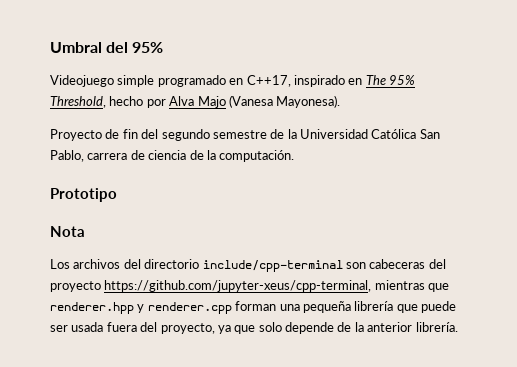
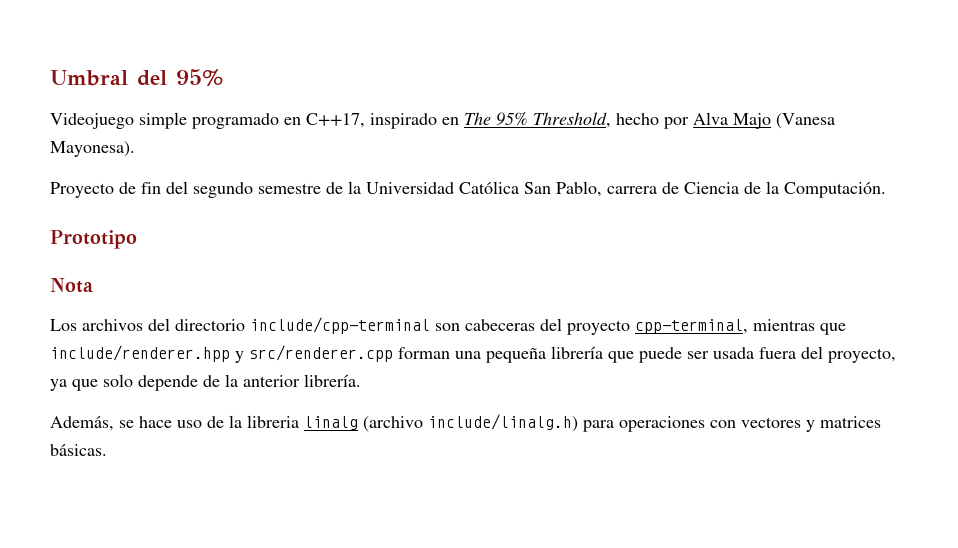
- Proyecto de fin del segundo semestre de la Universidad Católica San Pablo, carrera de ciencia de la computación.
+ Proyecto de fin del segundo semestre de la Universidad Católica San Pablo, carrera de Ciencia de la Computación.
- Los archivos del directorio include/cpp-terminal son cabeceras del proyecto https://github.com/jupyter-xeus/cpp-terminal, mientras que renderer.hpp y renderer.cpp forman una pequeña librería que puede ser usada fuera del proyecto, ya que solo depende de la anterior librería.
+ Los archivos del directorio include/cpp-terminal son cabeceras del proyecto cpp-terminal, mientras que include/renderer.hpp y src/renderer.cpp forman una pequeña librería que puede ser usada fuera del proyecto, ya que solo depende de la anterior librería.
+ Además, se hace uso de la libreria linalg (archivo include/linalg.h) para operaciones con vectores y matrices básicas.

